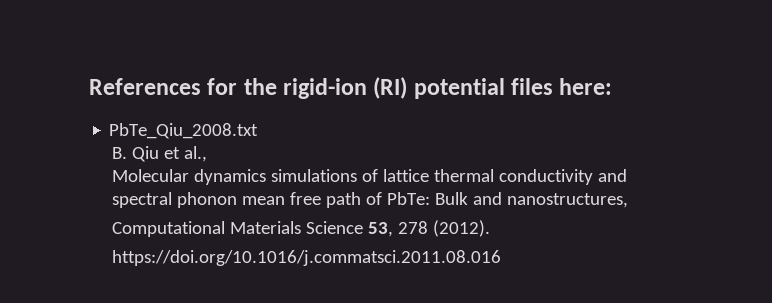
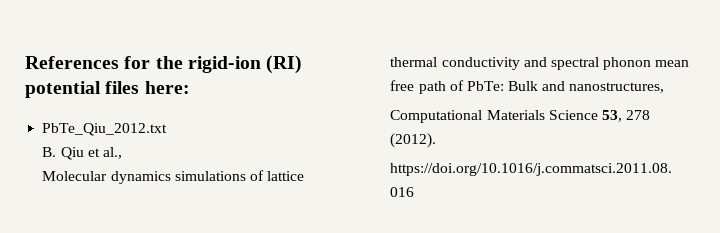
- PbTe_Qiu_2008.txt
+ PbTe_Qiu_2012.txt

